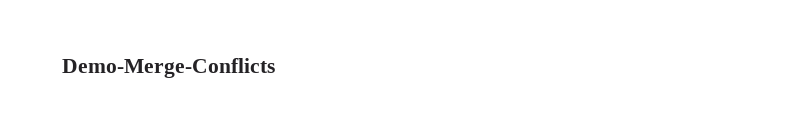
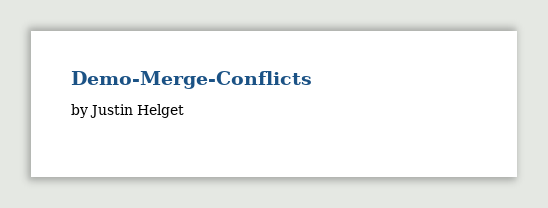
+ by Justin Helget

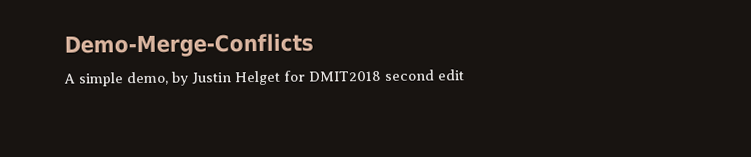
- by Justin Helget
+ A simple demo, by Justin Helget for DMIT2018 second edit

